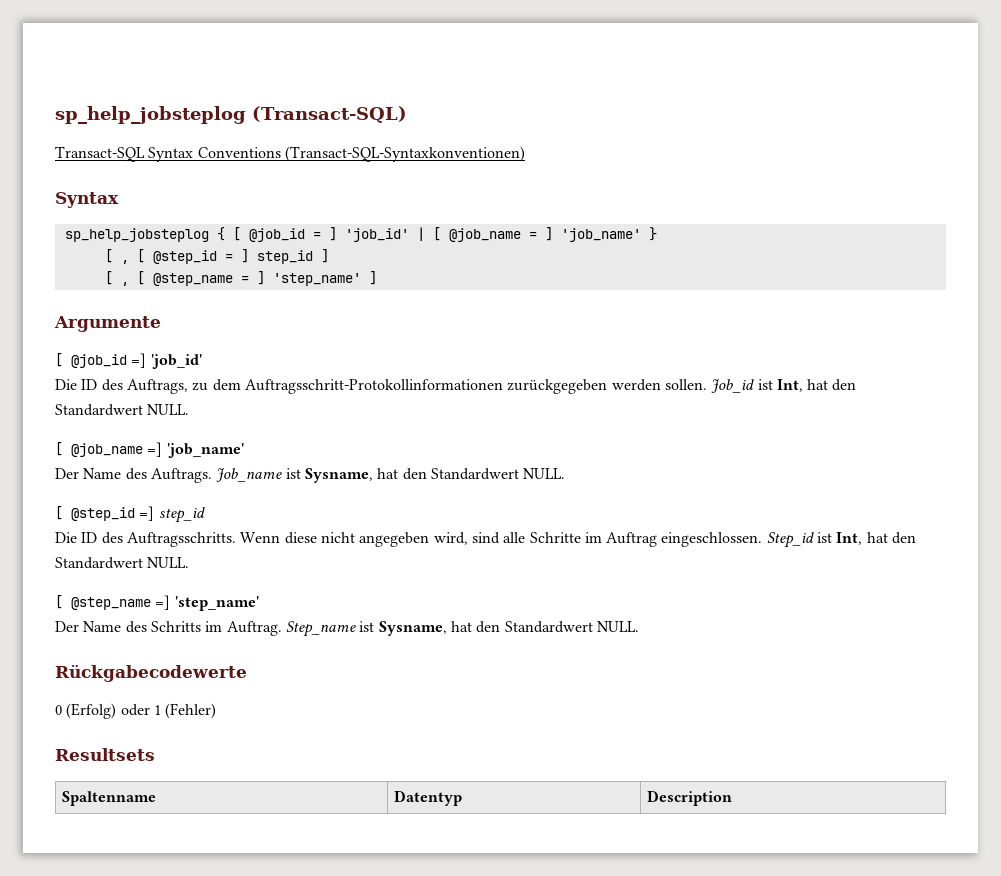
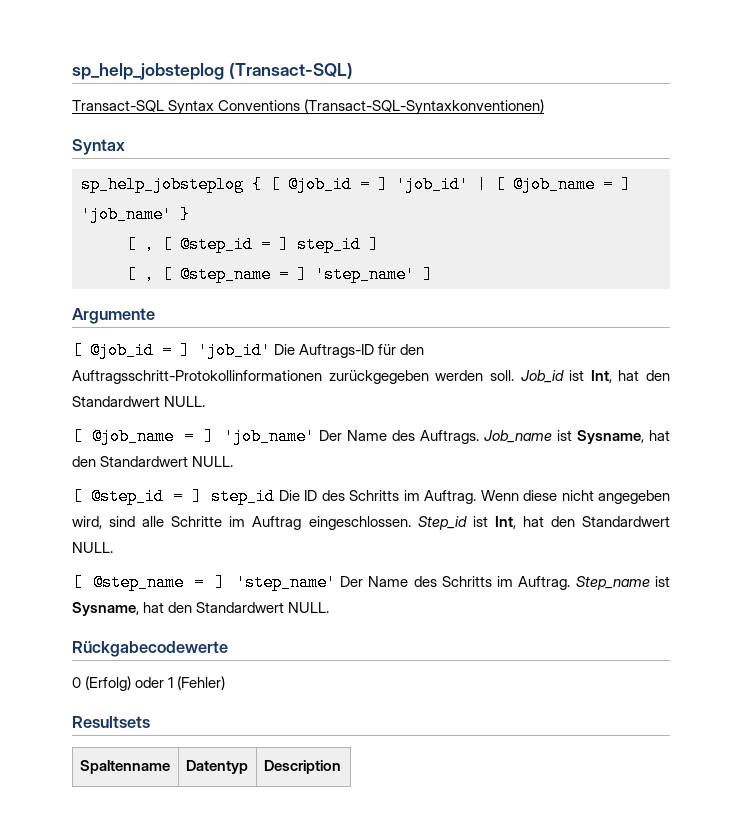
- [ @job_id =] 'job_id'
- Die ID des Auftrags, zu dem Auftragsschritt-Protokollinformationen zurückgegeben werden sollen.
+ [ @job_id = ] 'job_id' Die Auftrags-ID für den Auftragsschritt-Protokollinformationen zurückgegeben werden soll.
- [ @job_name =] 'job_name'
- Der Name des Auftrags.
+ [ @job_name = ] 'job_name' Der Name des Auftrags.
- [ @step_id =] step_id
- Die ID des Auftragsschritts.
+ [ @step_id = ] step_id Die ID des Schritts im Auftrag.
- [ @step_name =] 'step_name'
- Der Name des Schritts im Auftrag.
+ [ @step_name = ] 'step_name' Der Name des Schritts im Auftrag.

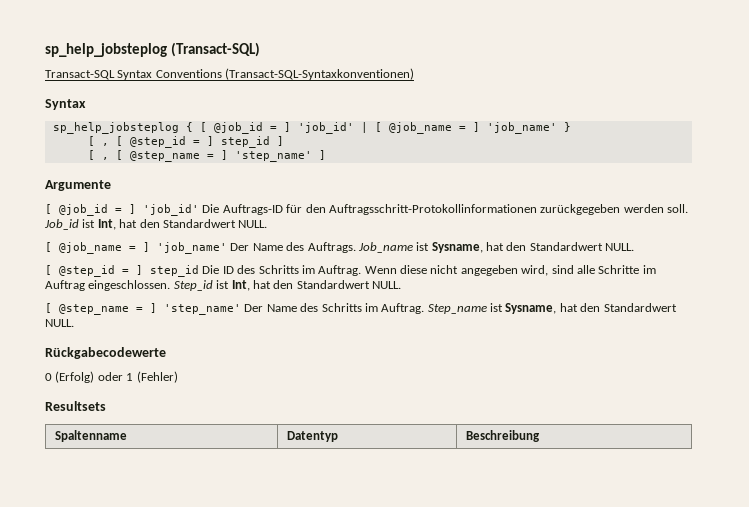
- Spaltenname | Datentyp | Description
+ Spaltenname | Datentyp | Beschreibung

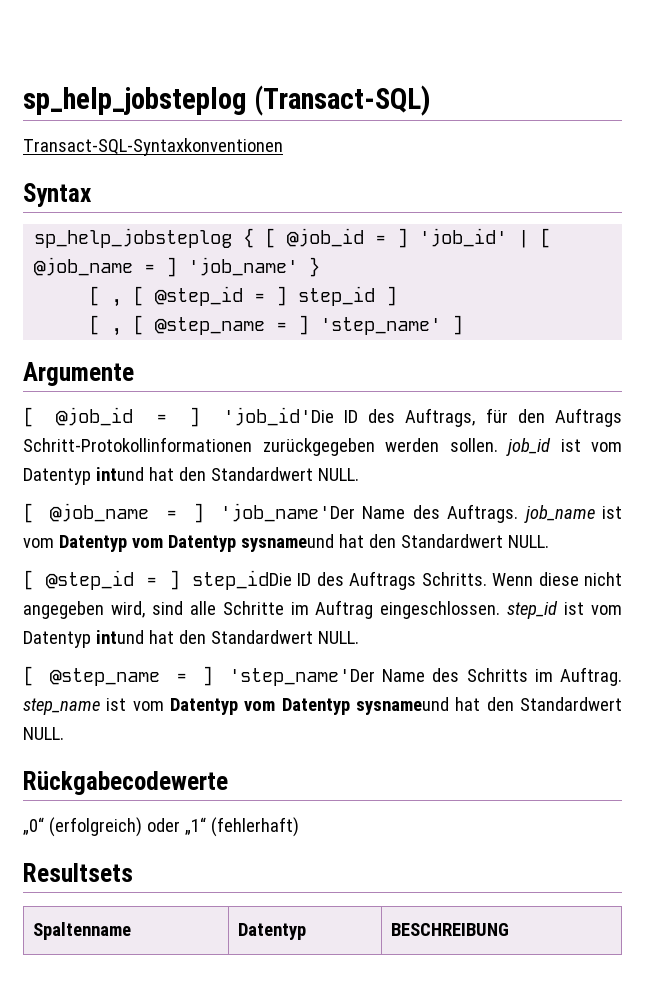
- Transact-SQL Syntax Conventions (Transact-SQL-Syntaxkonventionen)
+ Transact-SQL-Syntaxkonventionen
- [ @job_id = ] 'job_id' Die Auftrags-ID für den Auftragsschritt-Protokollinformationen zurückgegeben werden soll. Job_id ist Int, hat den Standardwert NULL.
+ [ @job_id = ] 'job_id'Die ID des Auftrags, für den Auftrags Schritt-Protokollinformationen zurückgegeben werden sollen. job_id ist vom Datentyp intund hat den Standardwert NULL.
- [ @job_name = ] 'job_name' Der Name des Auftrags. Job_name ist Sysname, hat den Standardwert NULL.
+ [ @job_name = ] 'job_name'Der Name des Auftrags. job_name ist vom Datentyp vom Datentyp sysnameund hat den Standardwert NULL.
- [ @step_id = ] step_id Die ID des Schritts im Auftrag.
+ [ @step_id = ] step_idDie ID des Auftrags Schritts.
- Wenn diese nicht angegeben wird, sind alle Schritte im Auftrag eingeschlossen. Step_id ist Int, hat den Standardwert NULL.
+ Wenn diese nicht angegeben wird, sind alle Schritte im Auftrag eingeschlossen. step_id ist vom Datentyp intund hat den Standardwert NULL.
- [ @step_name = ] 'step_name' Der Name des Schritts im Auftrag. Step_name ist Sysname, hat den Standardwert NULL.
+ [ @step_name = ] 'step_name'Der Name des Schritts im Auftrag. step_name ist vom Datentyp vom Datentyp sysnameund hat den Standardwert NULL.
- 0 (Erfolg) oder 1 (Fehler)
+ „0“ (erfolgreich) oder „1“ (fehlerhaft)
- Spaltenname | Datentyp | Beschreibung
+ Spaltenname | Datentyp | BESCHREIBUNG

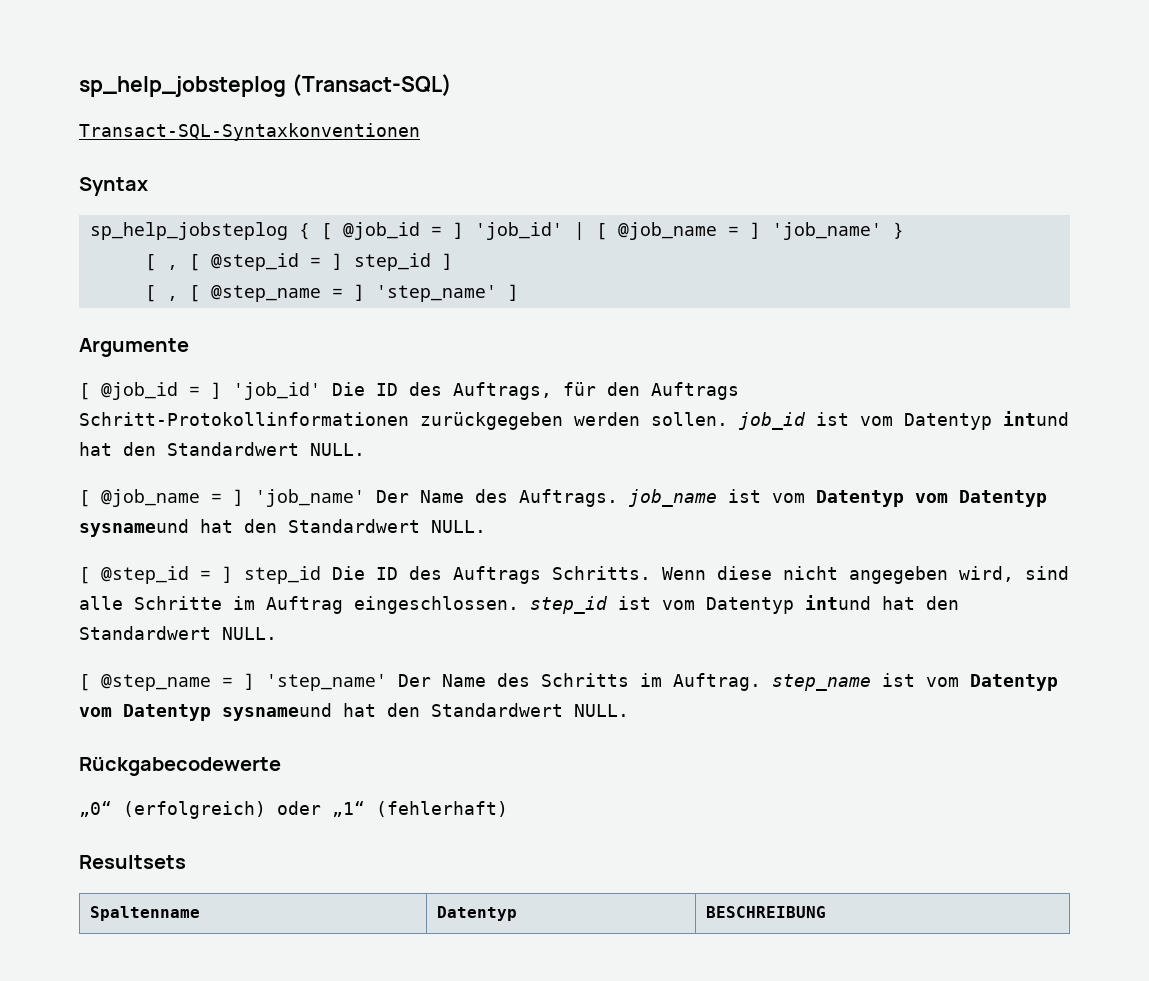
- [ @job_id = ] 'job_id'Die ID des Auftrags, für den Auftrags Schritt-Protokollinformationen zurückgegeben werden sollen. job_id ist vom Datentyp intund hat den Standardwert NULL.
+ [ @job_id = ] 'job_id' Die ID des Auftrags, für den Auftrags Schritt-Protokollinformationen zurückgegeben werden sollen. job_id ist vom Datentyp intund hat den Standardwert NULL.
- [ @job_name = ] 'job_name'Der Name des Auftrags. job_name ist vom Datentyp vom Datentyp sysnameund hat den Standardwert NULL.
+ [ @job_name = ] 'job_name' Der Name des Auftrags. job_name ist vom Datentyp vom Datentyp sysnameund hat den Standardwert NULL.
- [ @step_id = ] step_idDie ID des Auftrags Schritts.
+ [ @step_id = ] step_id Die ID des Auftrags Schritts.
- [ @step_name = ] 'step_name'Der Name des Schritts im Auftrag. step_name ist vom Datentyp vom Datentyp sysnameund hat den Standardwert NULL.
+ [ @step_name = ] 'step_name' Der Name des Schritts im Auftrag. step_name ist vom Datentyp vom Datentyp sysnameund hat den Standardwert NULL.

